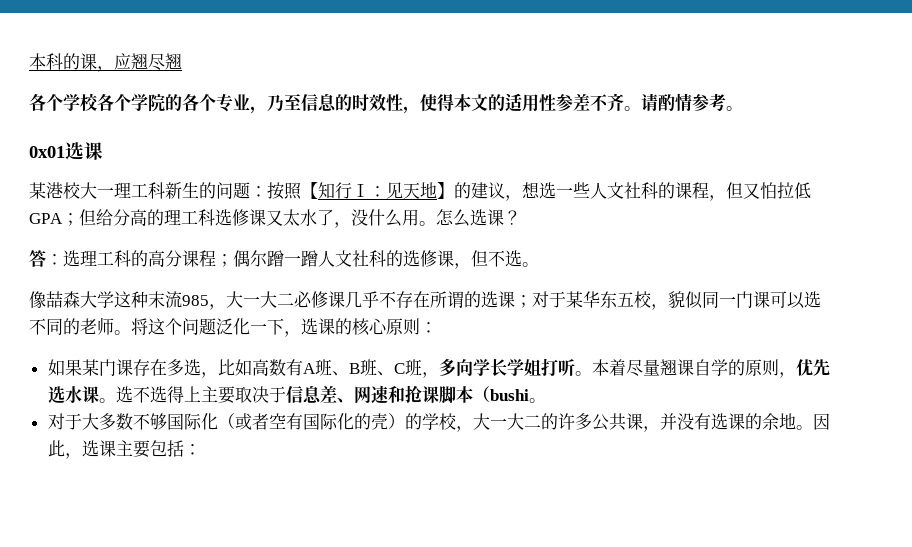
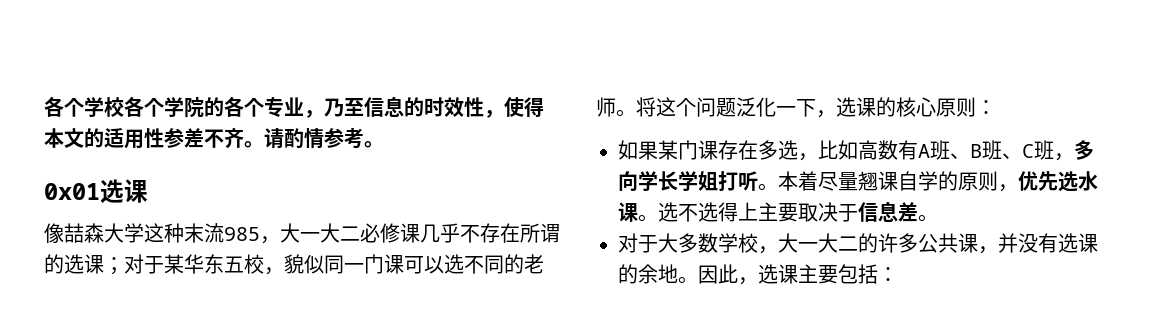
- 本科的课，应翘尽翘
- 某港校大一理工科新生的问题：按照【知行Ⅰ：见天地】的建议，想选一些人文社科的课程，但又怕拉低GPA；但给分高的理工科选修课又太水了，没什么用。怎么选课？
- 答：选理工科的高分课程；偶尔蹭一蹭人文社科的选修课，但不选。
- 选不选得上主要取决于信息差、网速和抢课脚本（bushi。
- 对于大多数不够国际化（或者空有国际化的壳）的学校，大一大二的许多公共课，并没有选课的余地。
+ 选不选得上主要取决于信息差。
+ 对于大多数学校，大一大二的许多公共课，并没有选课的余地。

